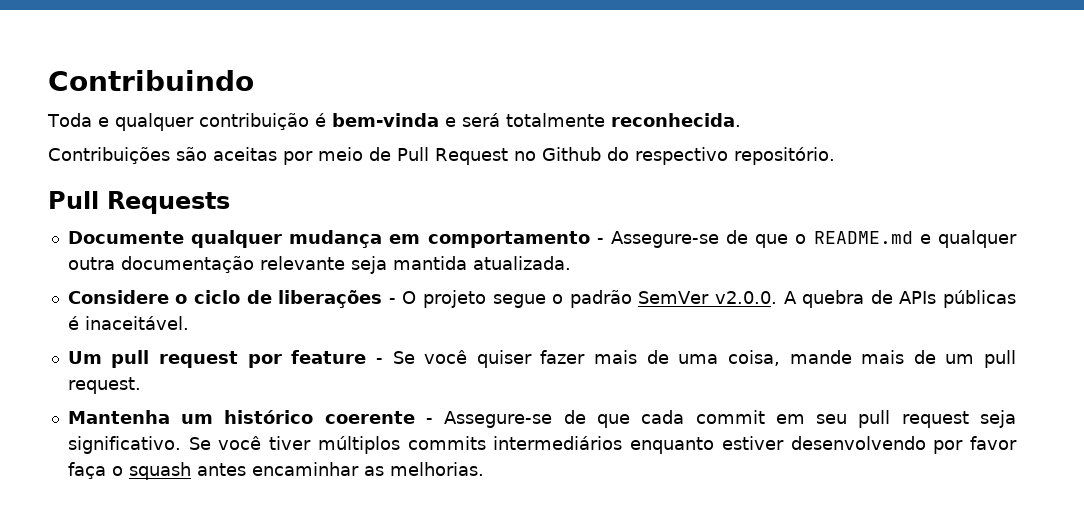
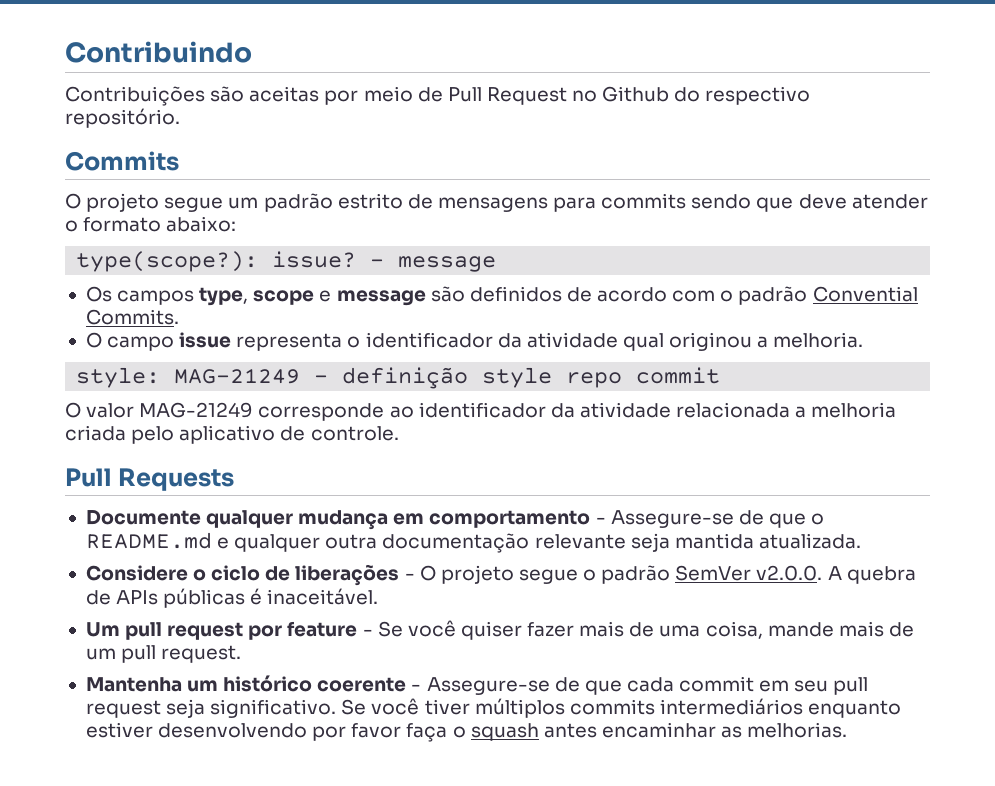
- Toda e qualquer contribuição é bem-vinda e será totalmente reconhecida.
+ Commits
+ O projeto segue um padrão estrito de mensagens para commits sendo que deve atender o formato abaixo:
+ type(scope?): issue? - message
+ Os campos type, scope e message são definidos de acordo com o padrão Convential Commits.
+ O campo issue representa o identificador da atividade qual originou a melhoria.
+ style: MAG-21249 - definição style repo commit
+ O valor MAG-21249 corresponde ao identificador da atividade relacionada a melhoria criada pelo aplicativo de controle.

